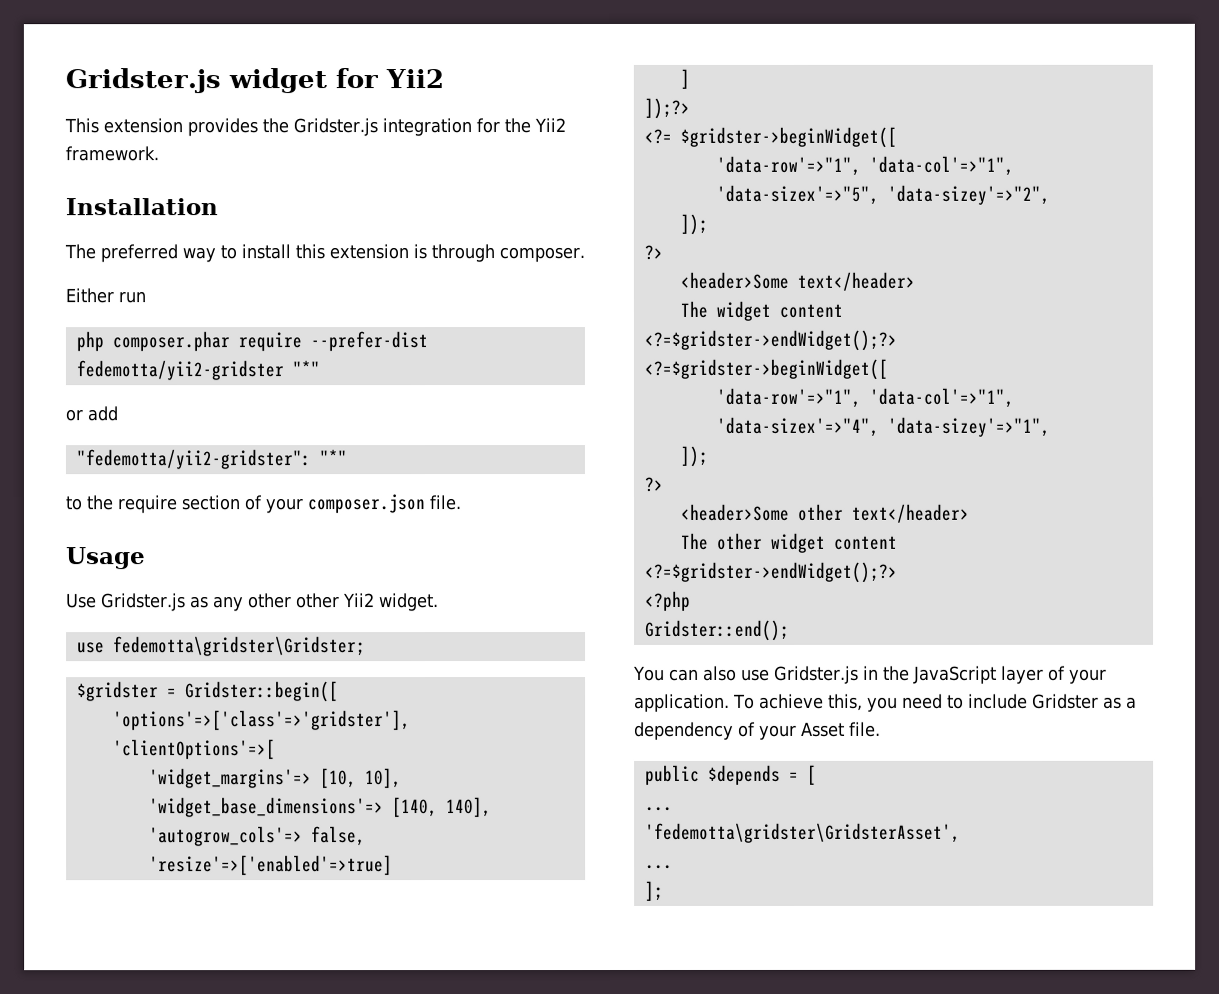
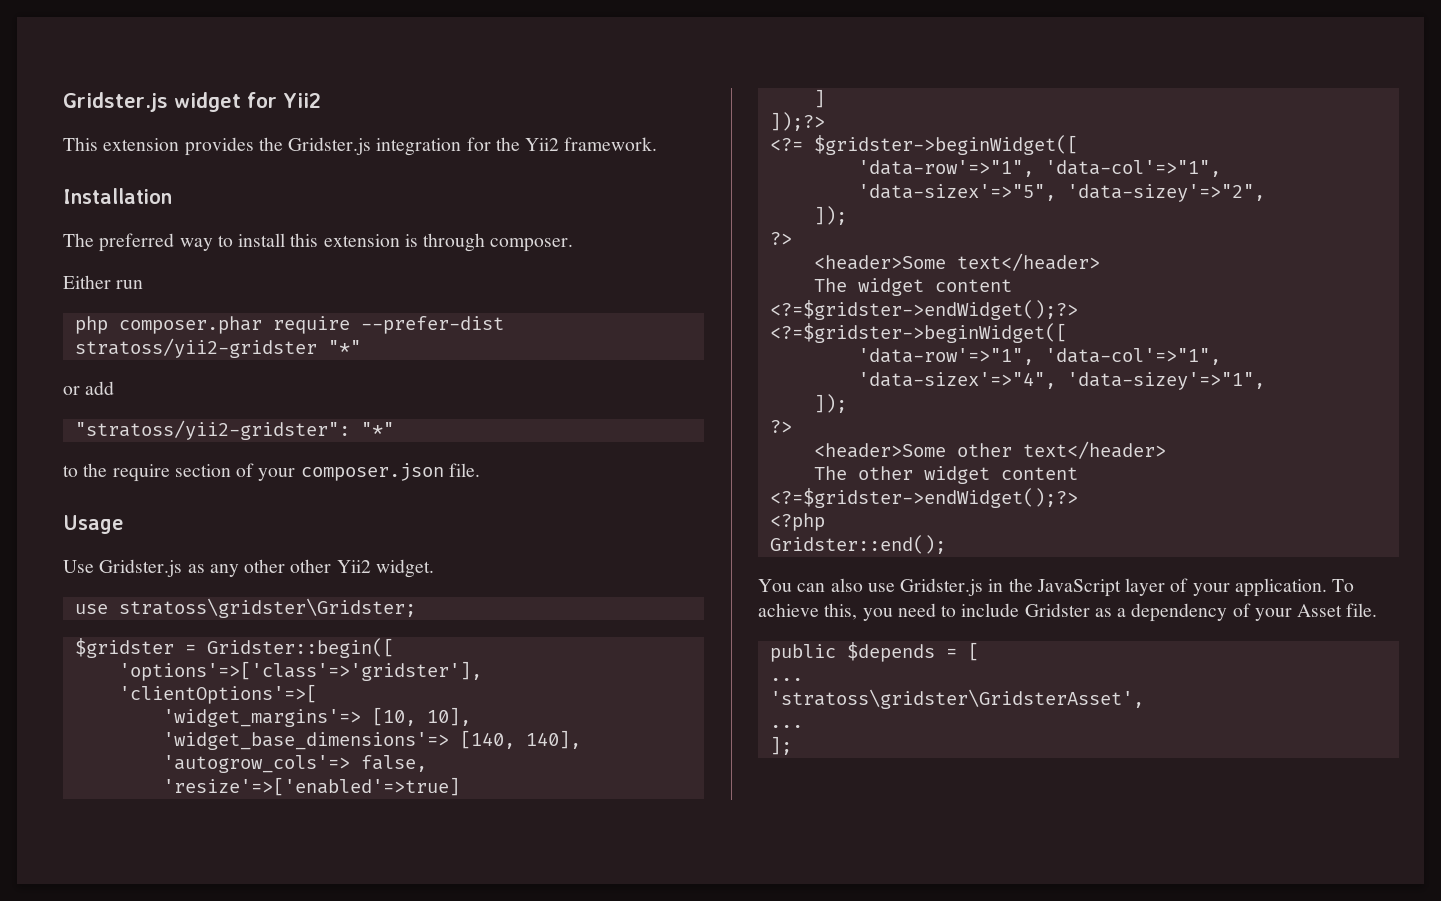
- php composer.phar require --prefer-dist fedemotta/yii2-gridster "*"
+ php composer.phar require --prefer-dist stratoss/yii2-gridster "*"
- "fedemotta/yii2-gridster": "*"
+ "stratoss/yii2-gridster": "*"
- use fedemotta\gridster\Gridster;
+ use stratoss\gridster\Gridster;
- 'fedemotta\gridster\GridsterAsset',
+ 'stratoss\gridster\GridsterAsset',

